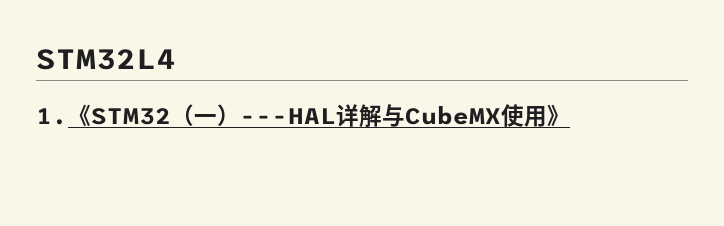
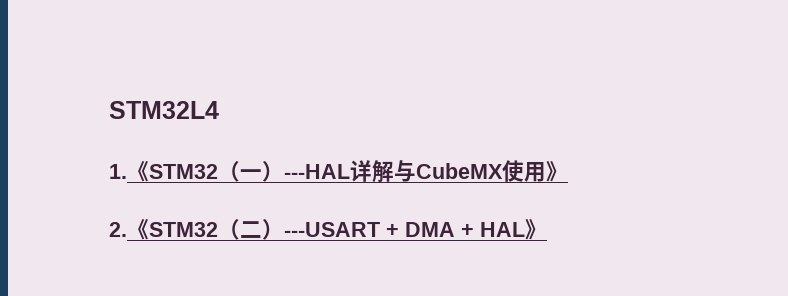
+ 2.《STM32（二）---USART + DMA + HAL》

